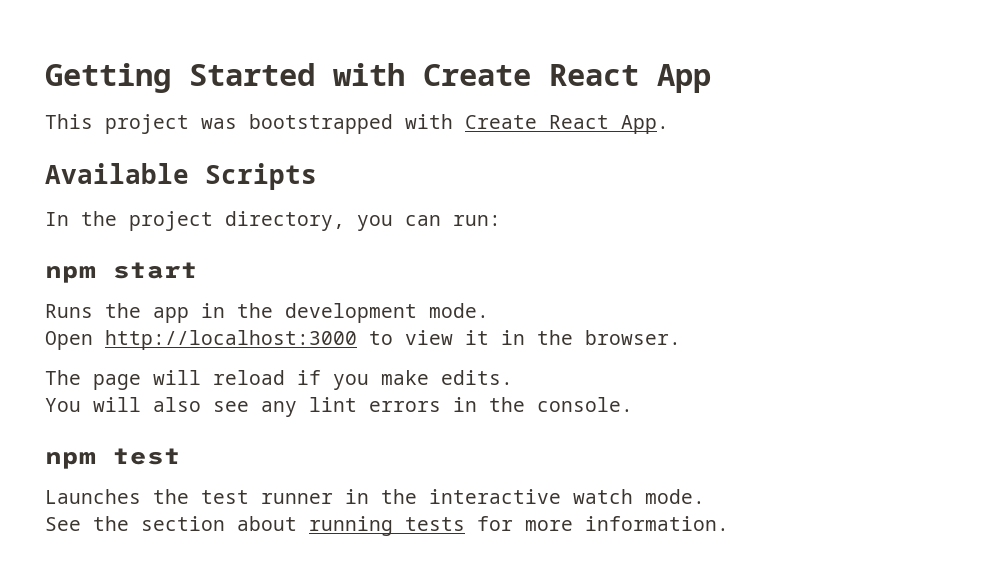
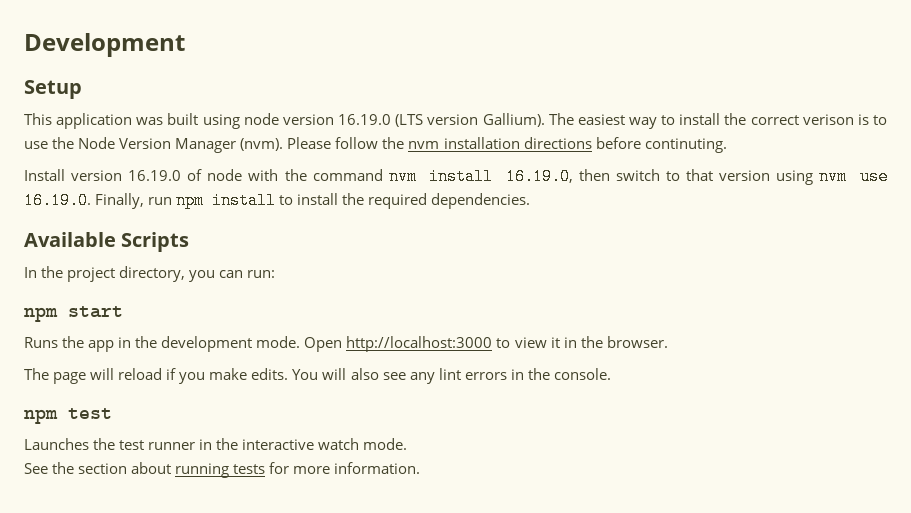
- Getting Started with Create React App
- This project was bootstrapped with Create React App.
+ Development
+ Setup
+ This application was built using node version 16.19.0 (LTS version Gallium). The easiest way to install the correct verison is to use the Node Version Manager (nvm). Please follow the nvm installation directions before continuting.
+ Install version 16.19.0 of node with the command nvm install 16.19.0, then switch to that version using nvm use 16.19.0. Finally, run npm install to install the required dependencies.
- Runs the app in the development mode.
- Open http://localhost:3000 to view it in the browser.
+ Runs the app in the development mode. Open http://localhost:3000 to view it in the browser.
- The page will reload if you make edits.
- You will also see any lint errors in the console.
+ The page will reload if you make edits. You will also see any lint errors in the console.

